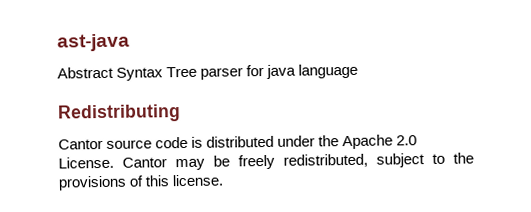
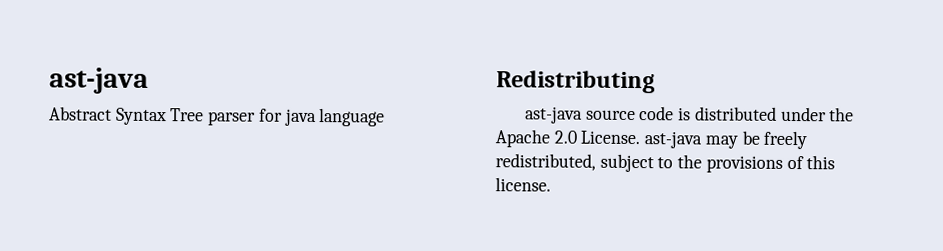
- Cantor source code is distributed under the Apache 2.0 License. Cantor may be freely redistributed, subject to the provisions of this license.
+ ast-java source code is distributed under the Apache 2.0 License. ast-java may be freely redistributed, subject to the provisions of this license.

